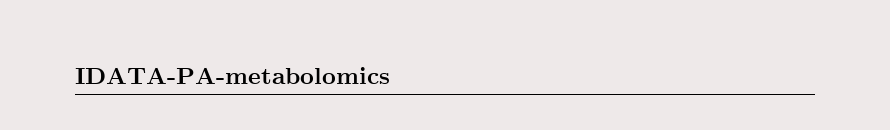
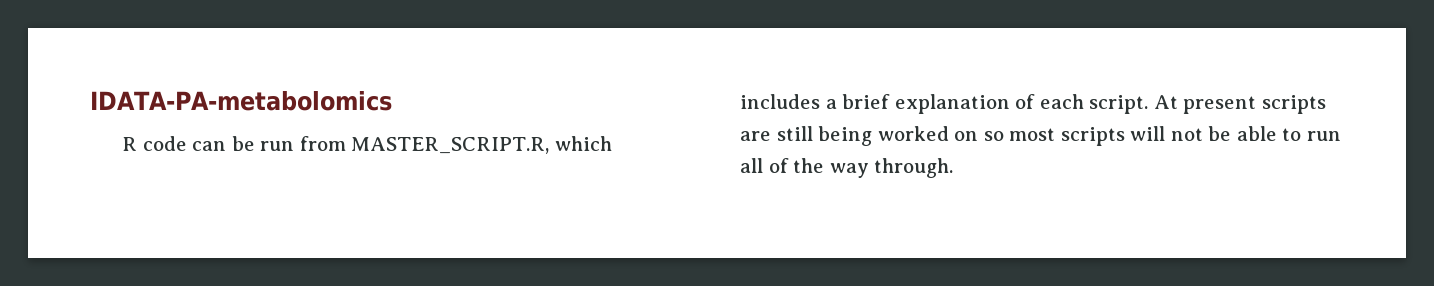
+ R code can be run from MASTER_SCRIPT.R, which includes a brief explanation of each script. At present scripts are still being worked on so most scripts will not be able to run all of the way through.

